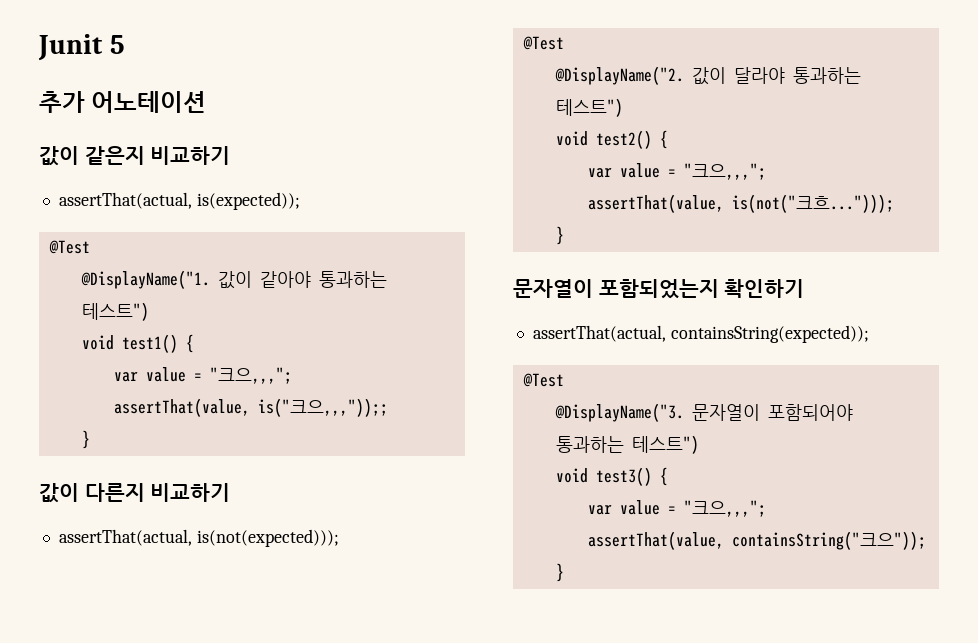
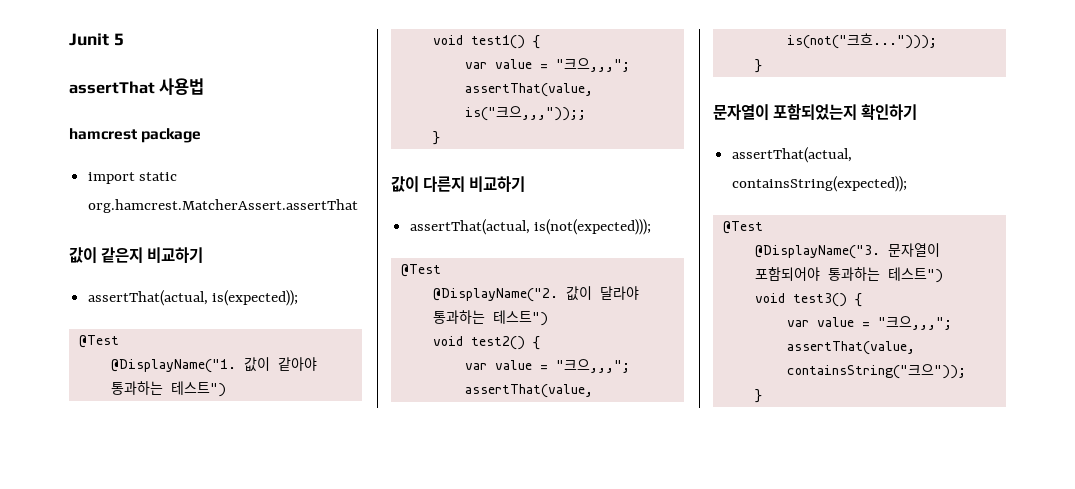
- 추가 어노테이션
+ assertThat 사용법
+ hamcrest package
+ import static org.hamcrest.MatcherAssert.assertThat

